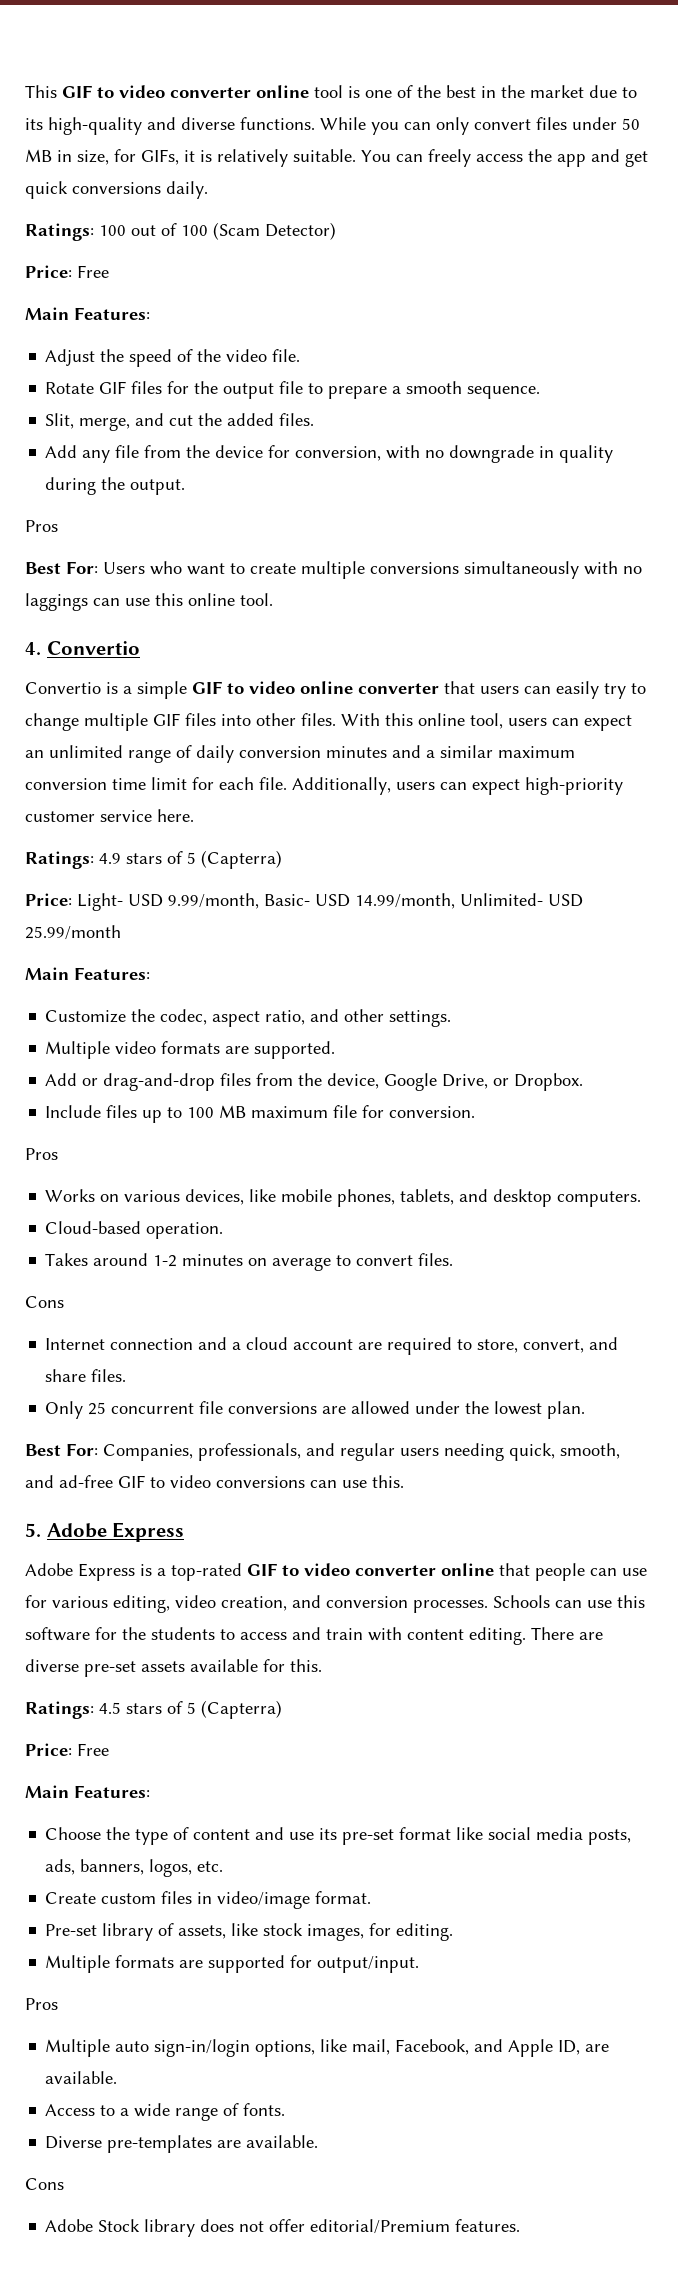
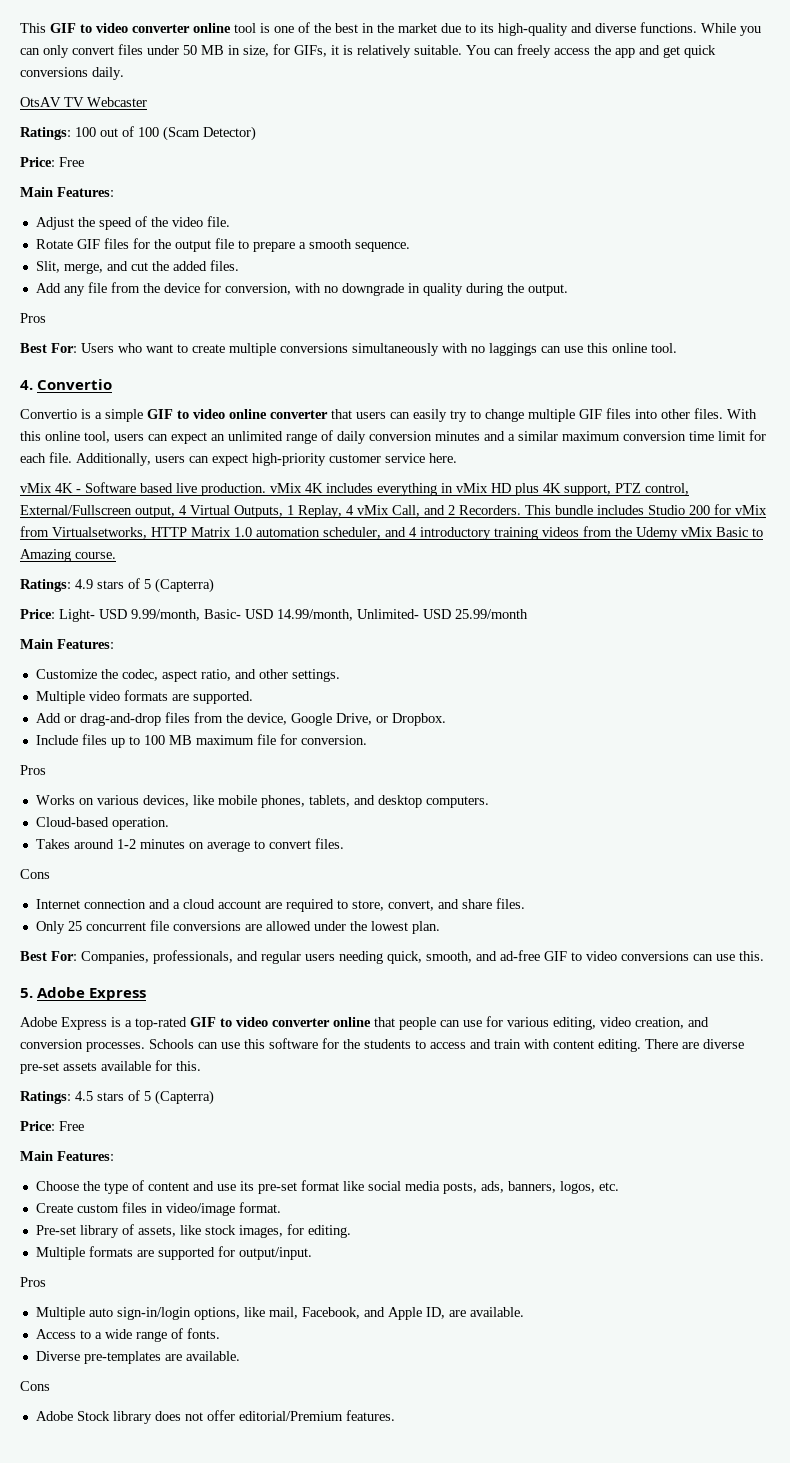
+ OtsAV TV Webcaster
+ vMix 4K - Software based live production. vMix 4K includes everything in vMix HD plus 4K support, PTZ control, External/Fullscreen output, 4 Virtual Outputs, 1 Replay, 4 vMix Call, and 2 Recorders. This bundle includes Studio 200 for vMix from Virtualsetworks, HTTP Matrix 1.0 automation scheduler, and 4 introductory training videos from the Udemy vMix Basic to Amazing course.

